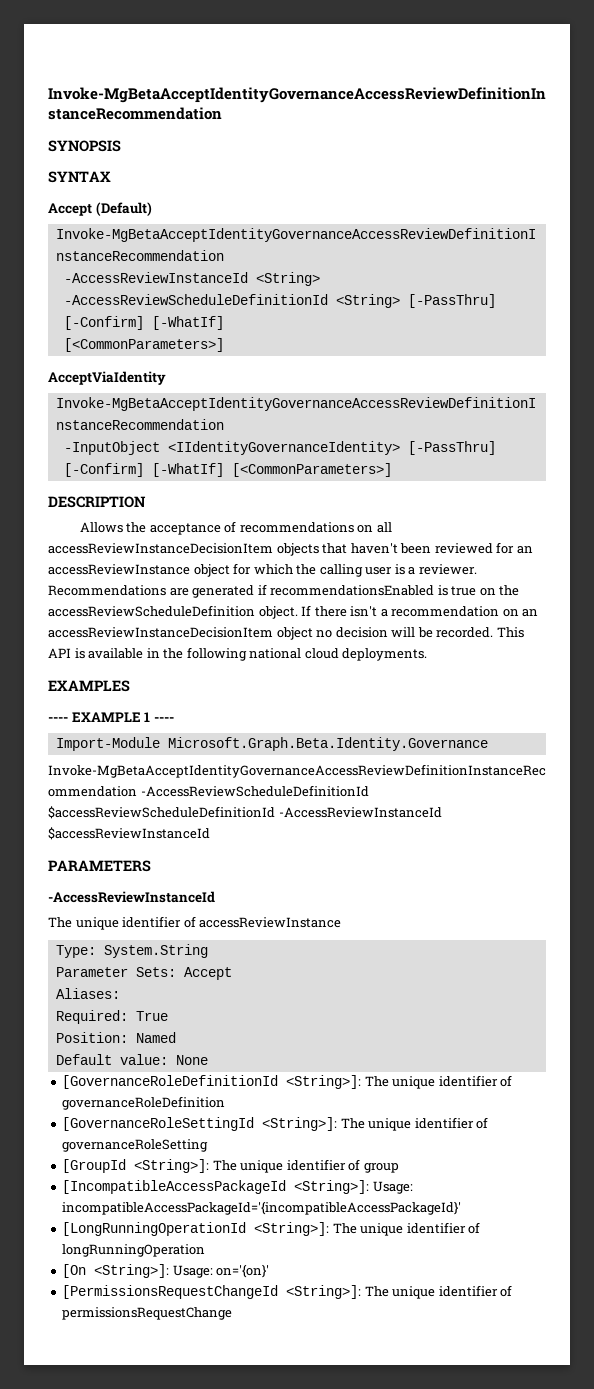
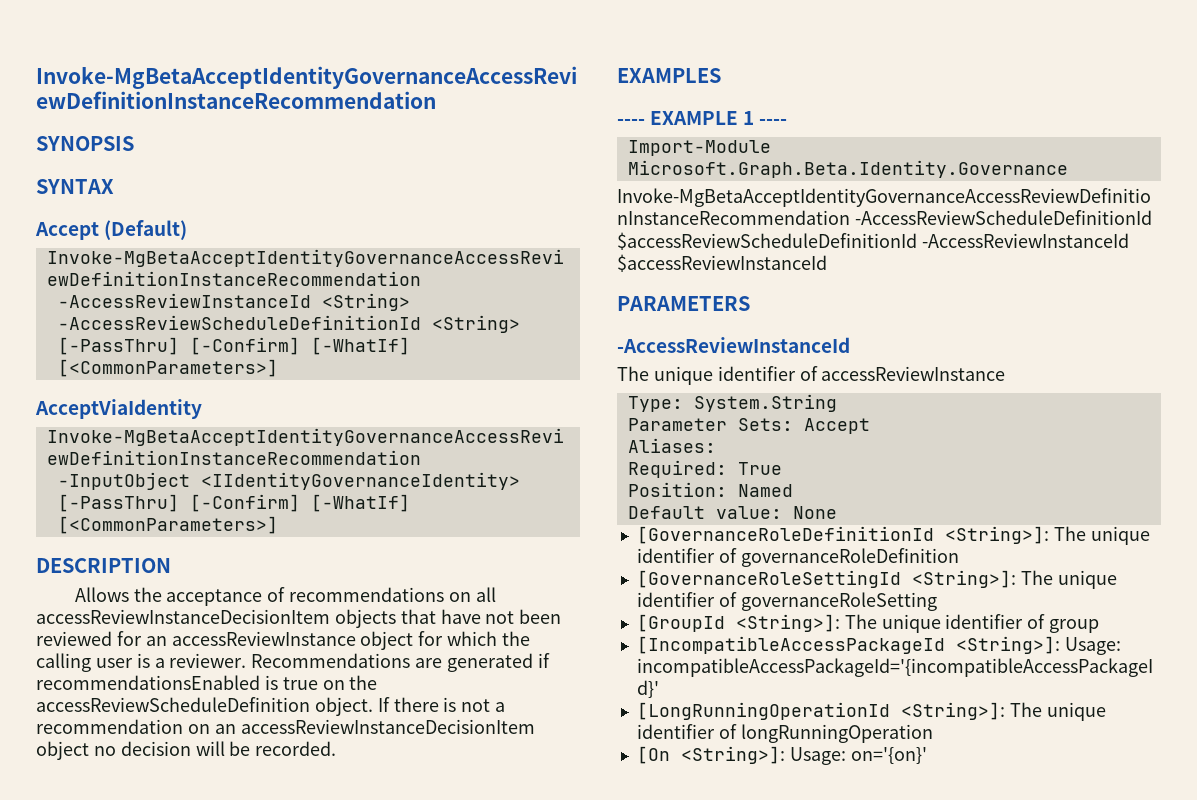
- Allows the acceptance of recommendations on all accessReviewInstanceDecisionItem objects that haven't been reviewed for an accessReviewInstance object for which the calling user is a reviewer.
+ Allows the acceptance of recommendations on all accessReviewInstanceDecisionItem objects that have not been reviewed for an accessReviewInstance object for which the calling user is a reviewer.
- If there isn't a recommendation on an accessReviewInstanceDecisionItem object no decision will be recorded. This API is available in the following national cloud deployments.
+ If there is not a recommendation on an accessReviewInstanceDecisionItem object no decision will be recorded.
- [PermissionsRequestChangeId <String>]: The unique identifier of permissionsRequestChange

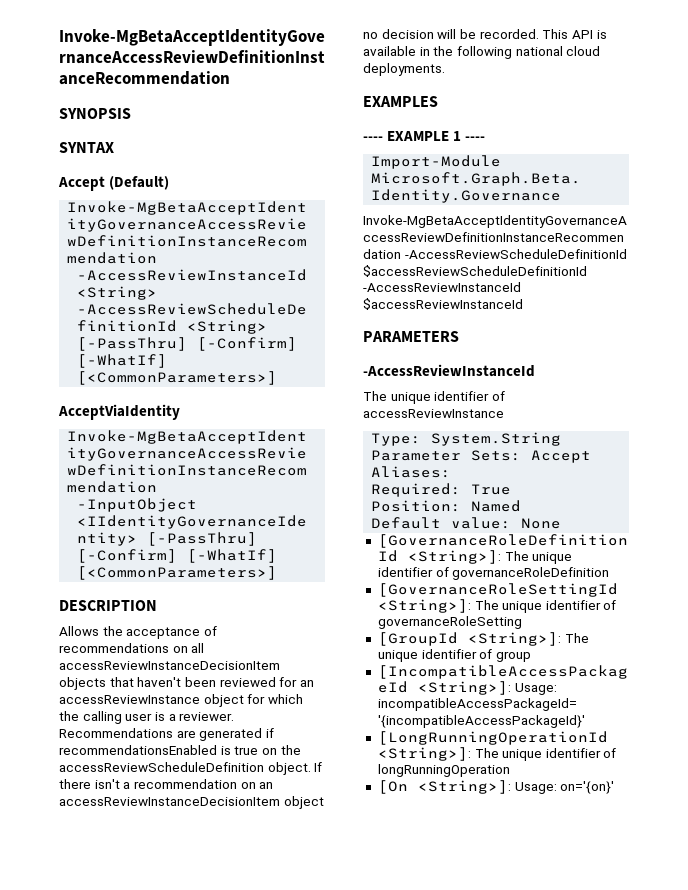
- Allows the acceptance of recommendations on all accessReviewInstanceDecisionItem objects that have not been reviewed for an accessReviewInstance object for which the calling user is a reviewer.
+ Allows the acceptance of recommendations on all accessReviewInstanceDecisionItem objects that haven't been reviewed for an accessReviewInstance object for which the calling user is a reviewer.
- If there is not a recommendation on an accessReviewInstanceDecisionItem object no decision will be recorded.
+ If there isn't a recommendation on an accessReviewInstanceDecisionItem object no decision will be recorded. This API is available in the following national cloud deployments.

